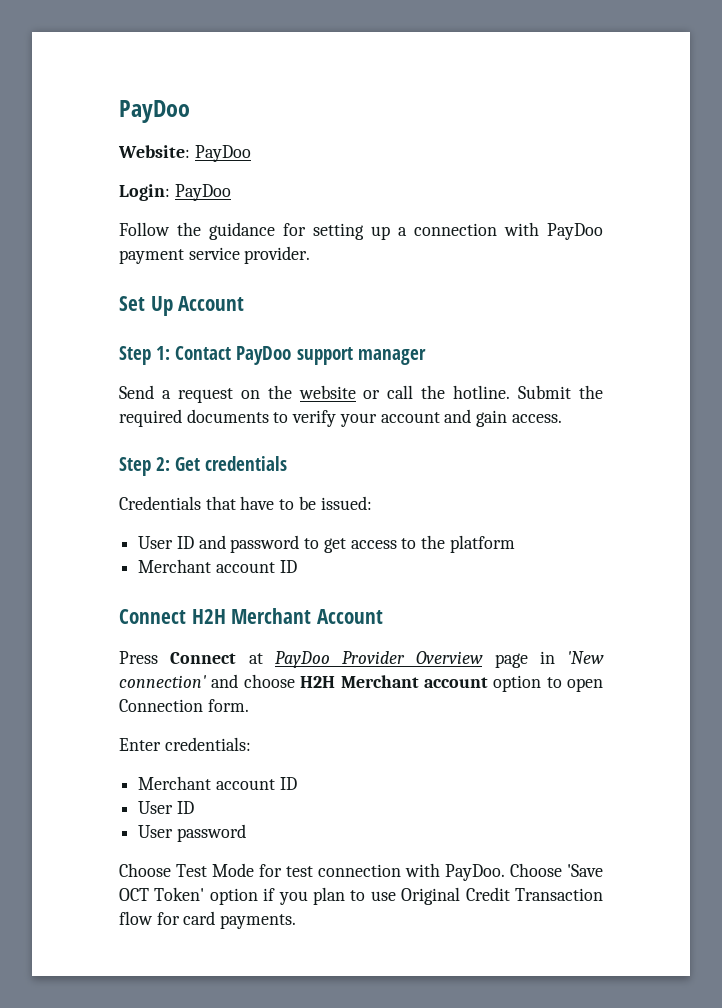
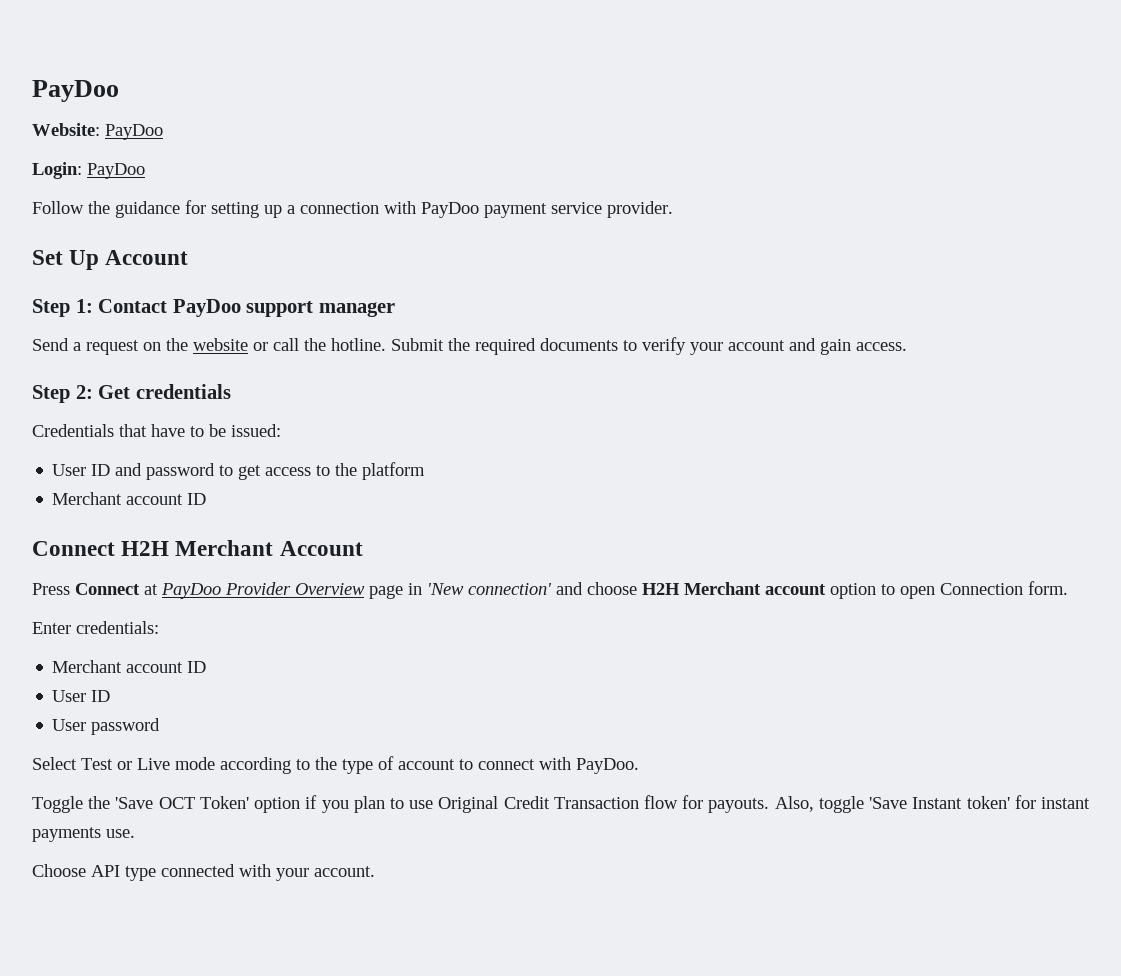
- Choose Test Mode for test connection with PayDoo. Choose 'Save OCT Token' option if you plan to use Original Credit Transaction flow for card payments.
+ Select Test or Live mode according to the type of account to connect with PayDoo.
+ Toggle the 'Save OCT Token' option if you plan to use Original Credit Transaction flow for payouts. Also, toggle 'Save Instant token' for instant payments use.
+ Choose API type connected with your account.

